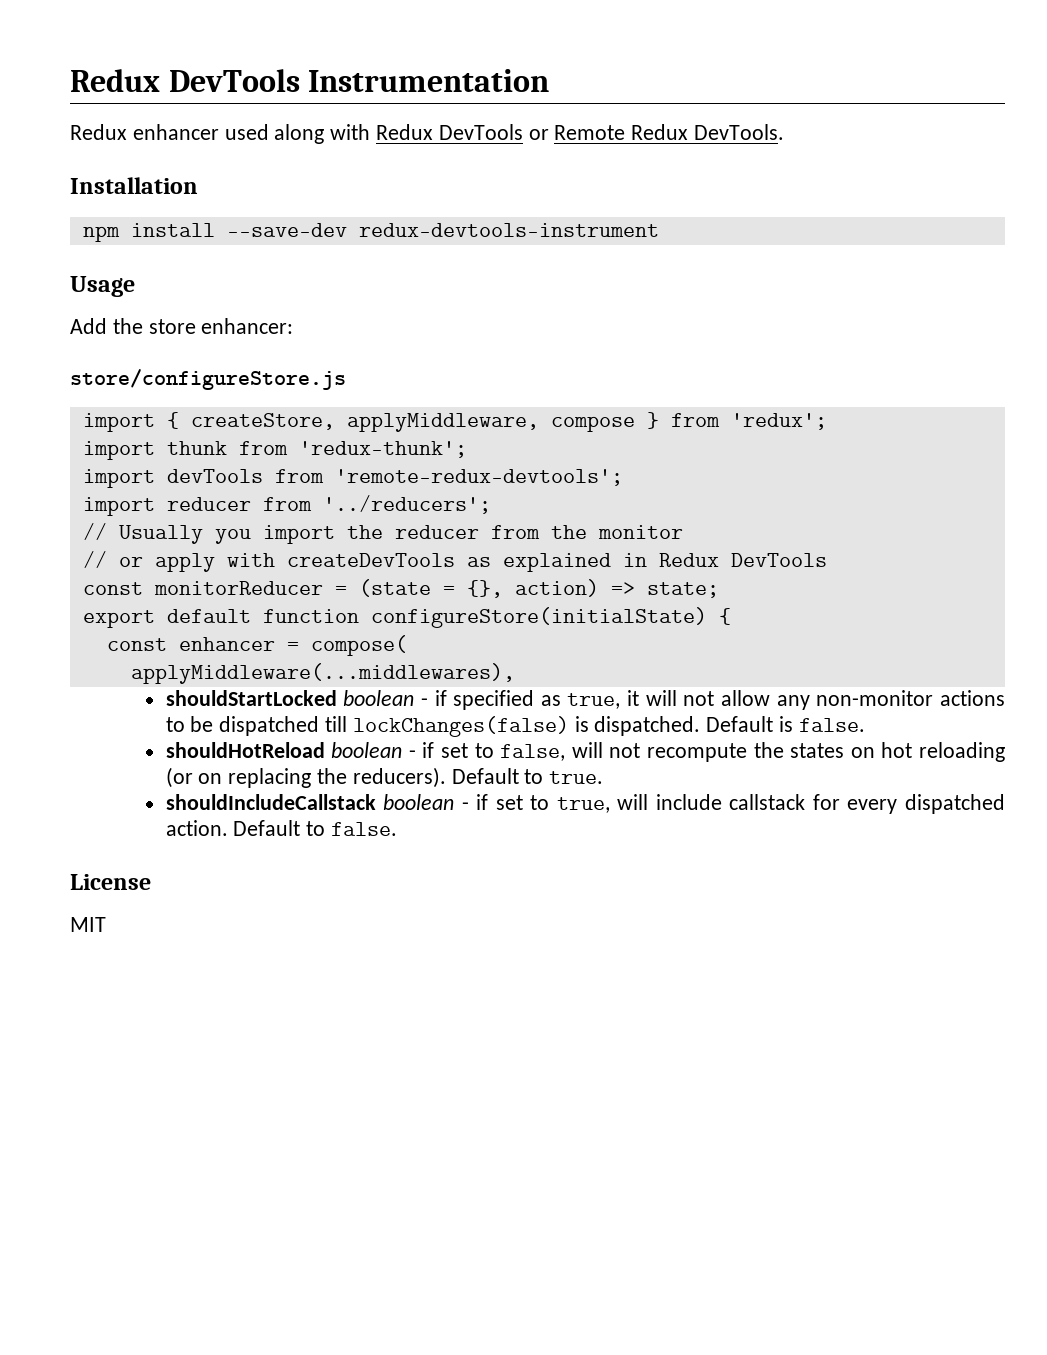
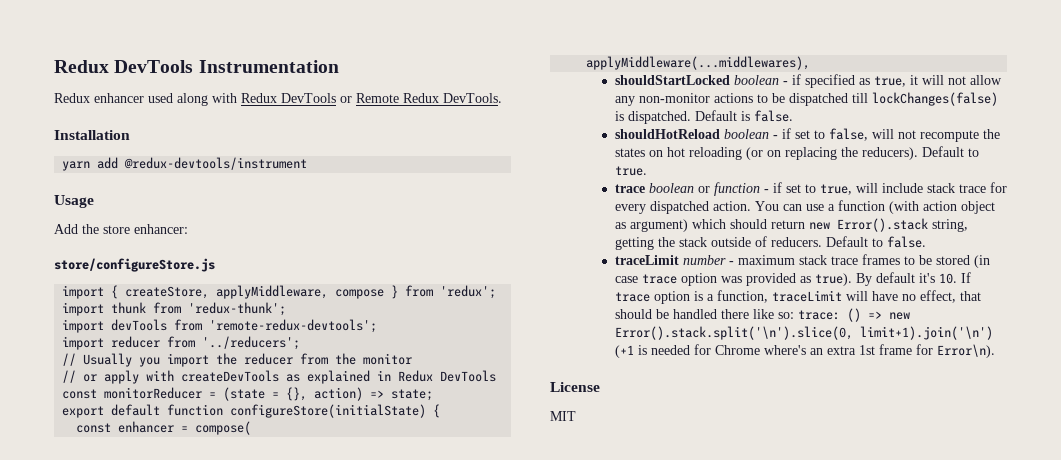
- npm install --save-dev redux-devtools-instrument
+ yarn add @redux-devtools/instrument
- shouldIncludeCallstack boolean - if set to true, will include callstack for every dispatched action.
+ trace boolean or function - if set to true, will include stack trace for every dispatched action.
- Default to false.
+ You can use a function (with action object as argument) which should return new Error().stack string, getting the stack outside of reducers. Default to false.
+ traceLimit number - maximum stack trace frames to be stored (in case trace option was provided as true). By default it's 10. If trace option is a function, traceLimit will have no effect, that should be handled there like so: trace: () => new Error().stack.split('\n').slice(0, limit+1).join('\n') (+1 is needed for Chrome where's an extra 1st frame for Error\n).

